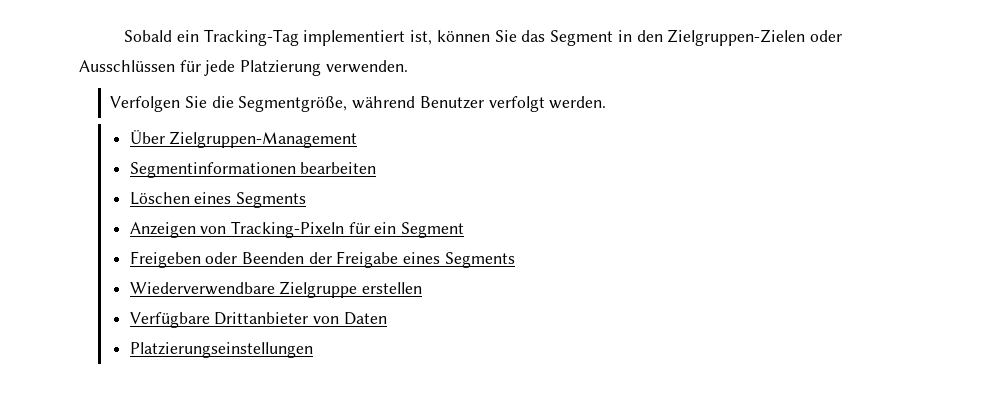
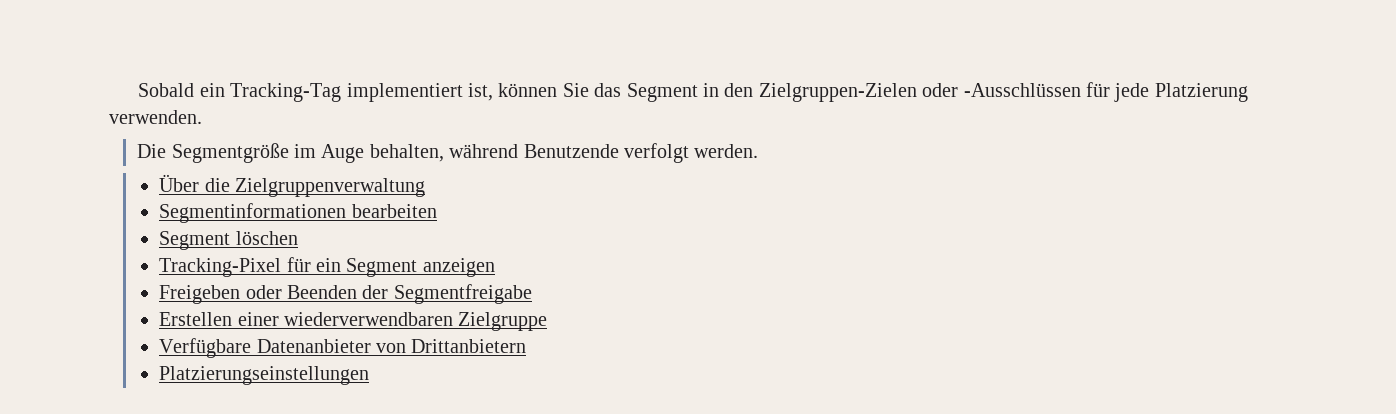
- Sobald ein Tracking-Tag implementiert ist, können Sie das Segment in den Zielgruppen-Zielen oder Ausschlüssen für jede Platzierung verwenden.
+ Sobald ein Tracking-Tag implementiert ist, können Sie das Segment in den Zielgruppen-Zielen oder -Ausschlüssen für jede Platzierung verwenden.
- Verfolgen Sie die Segmentgröße, während Benutzer verfolgt werden.
+ Die Segmentgröße im Auge behalten, während Benutzende verfolgt werden.
- Über Zielgruppen-Management
+ Über die Zielgruppenverwaltung
- Löschen eines Segments
- Anzeigen von Tracking-Pixeln für ein Segment
+ Segment löschen
+ Tracking-Pixel für ein Segment anzeigen
- Freigeben oder Beenden der Freigabe eines Segments
- Wiederverwendbare Zielgruppe erstellen
+ Freigeben oder Beenden der Segmentfreigabe
+ Erstellen einer wiederverwendbaren Zielgruppe
- Verfügbare Drittanbieter von Daten
+ Verfügbare Datenanbieter von Drittanbietern

